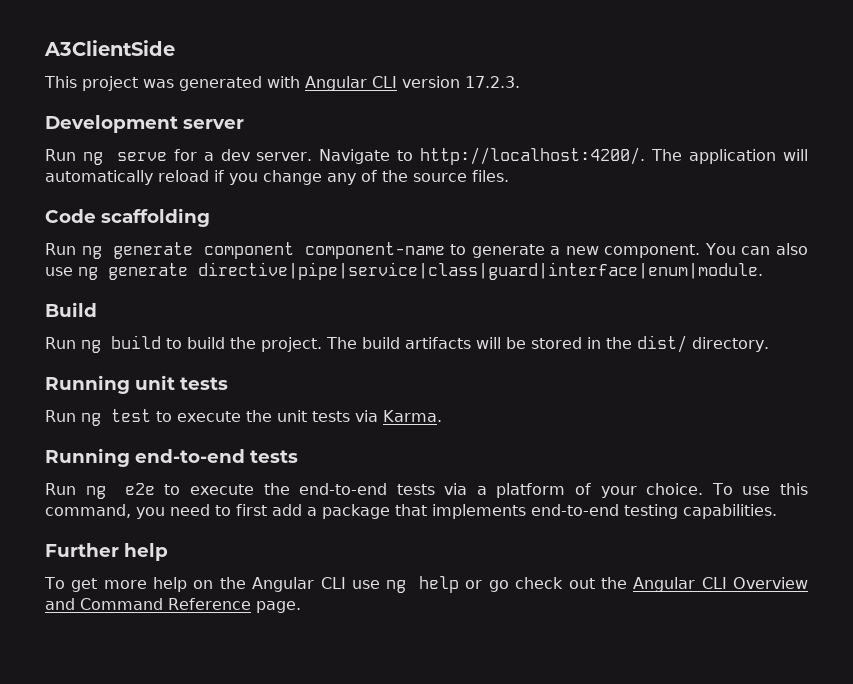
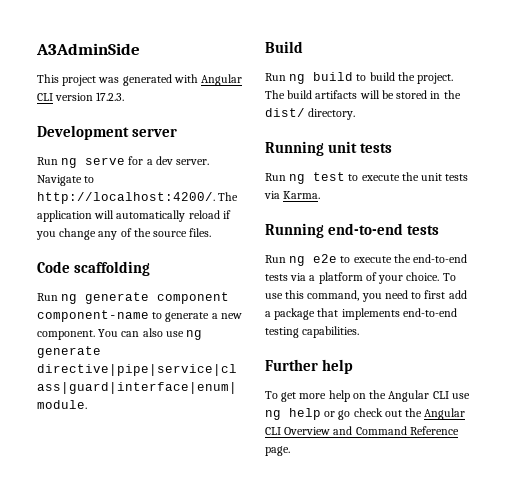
- A3ClientSide
+ A3AdminSide

